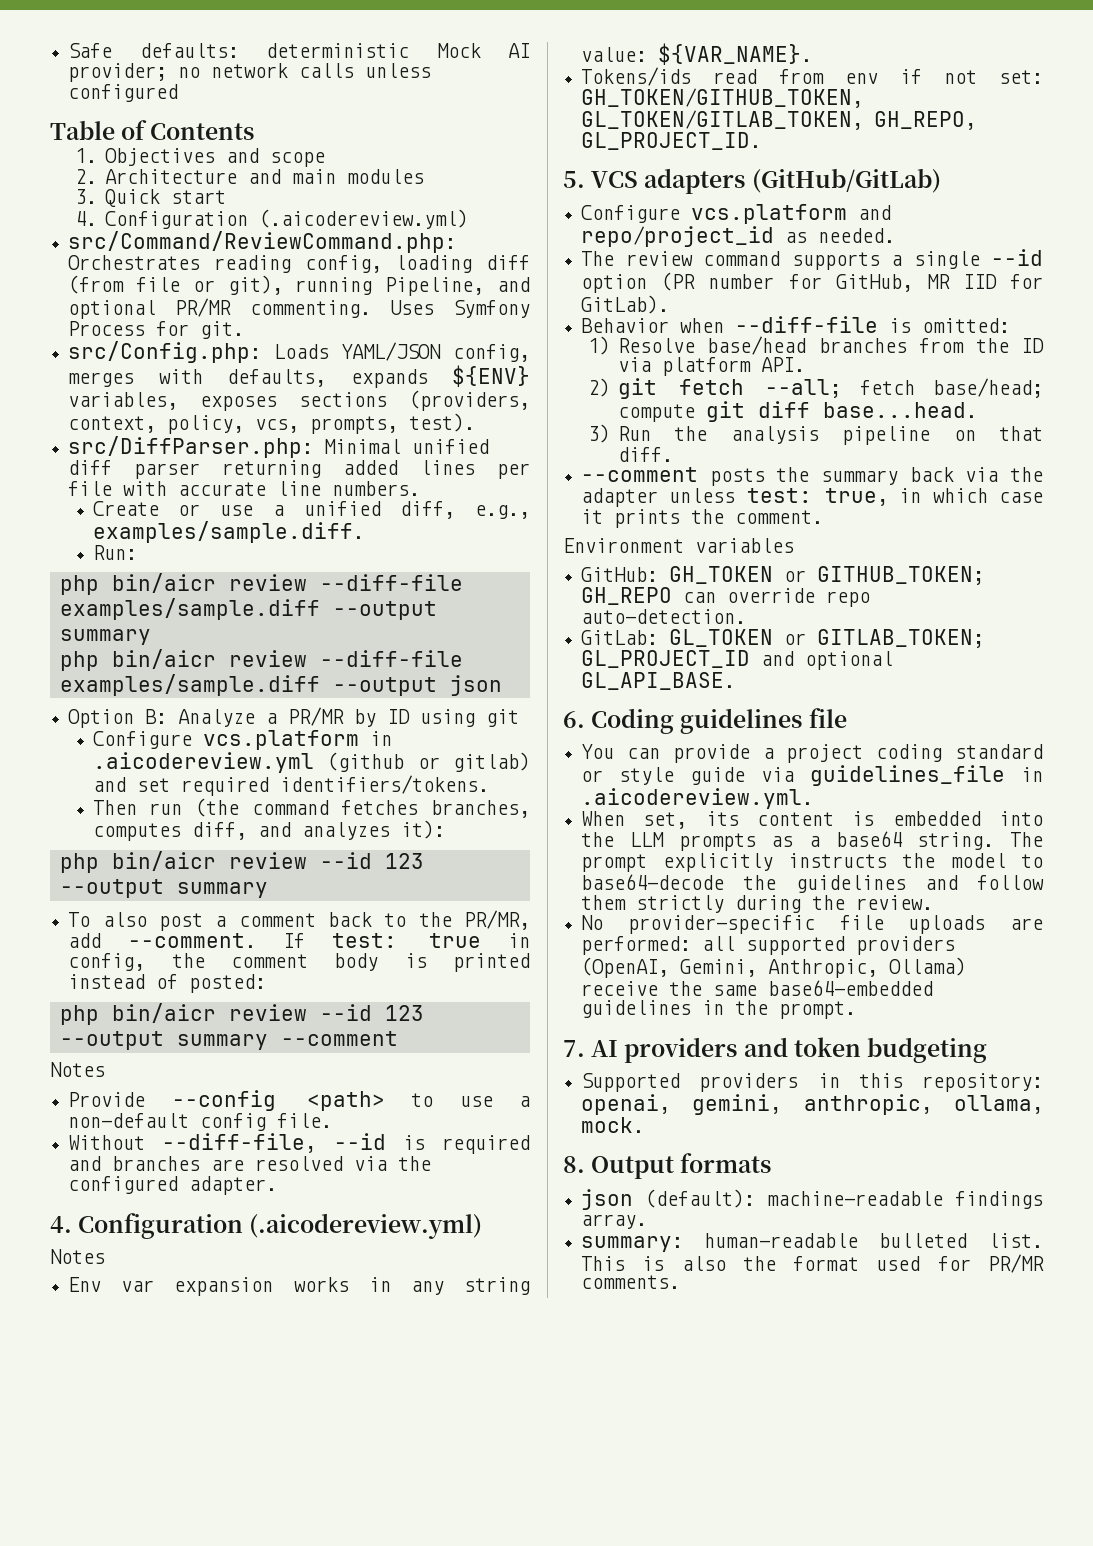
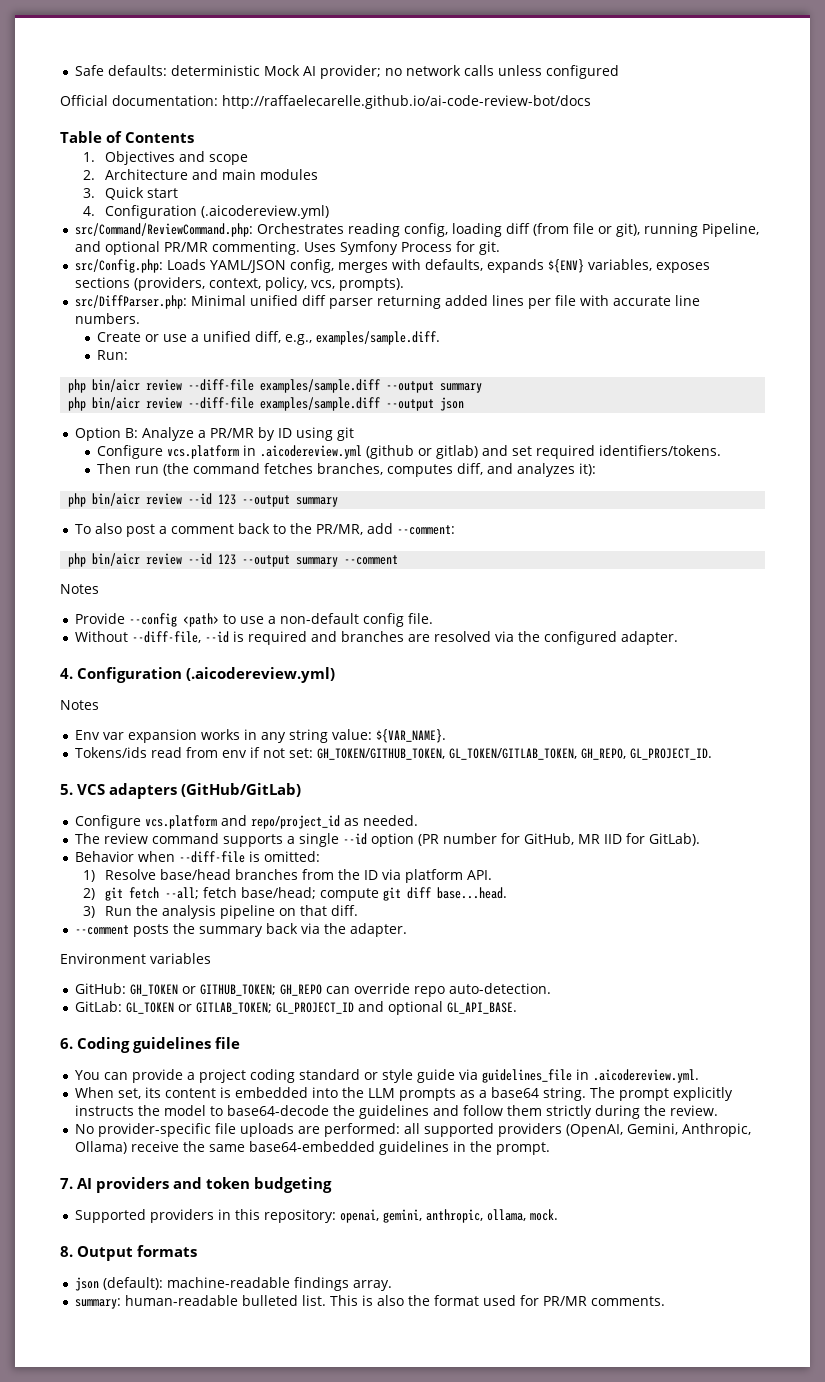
+ Official documentation: http://raffaelecarelle.github.io/ai-code-review-bot/docs
- src/Config.php: Loads YAML/JSON config, merges with defaults, expands ${ENV} variables, exposes sections (providers, context, policy, vcs, prompts, test).
+ src/Config.php: Loads YAML/JSON config, merges with defaults, expands ${ENV} variables, exposes sections (providers, context, policy, vcs, prompts).
- To also post a comment back to the PR/MR, add --comment. If test: true in config, the comment body is printed instead of posted:
+ To also post a comment back to the PR/MR, add --comment:
- --comment posts the summary back via the adapter unless test: true, in which case it prints the comment.
+ --comment posts the summary back via the adapter.

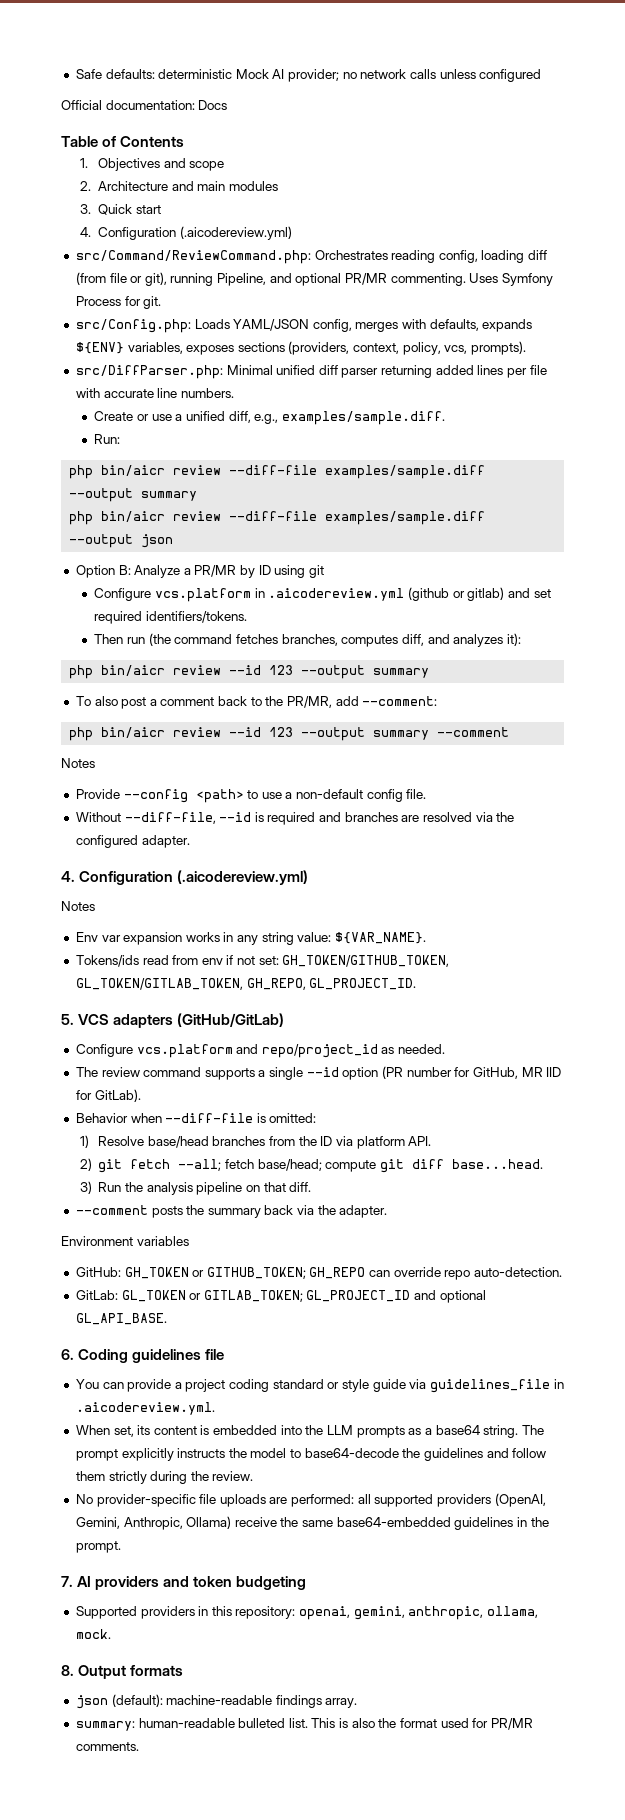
- Official documentation: http://raffaelecarelle.github.io/ai-code-review-bot/docs
+ Official documentation: Docs

